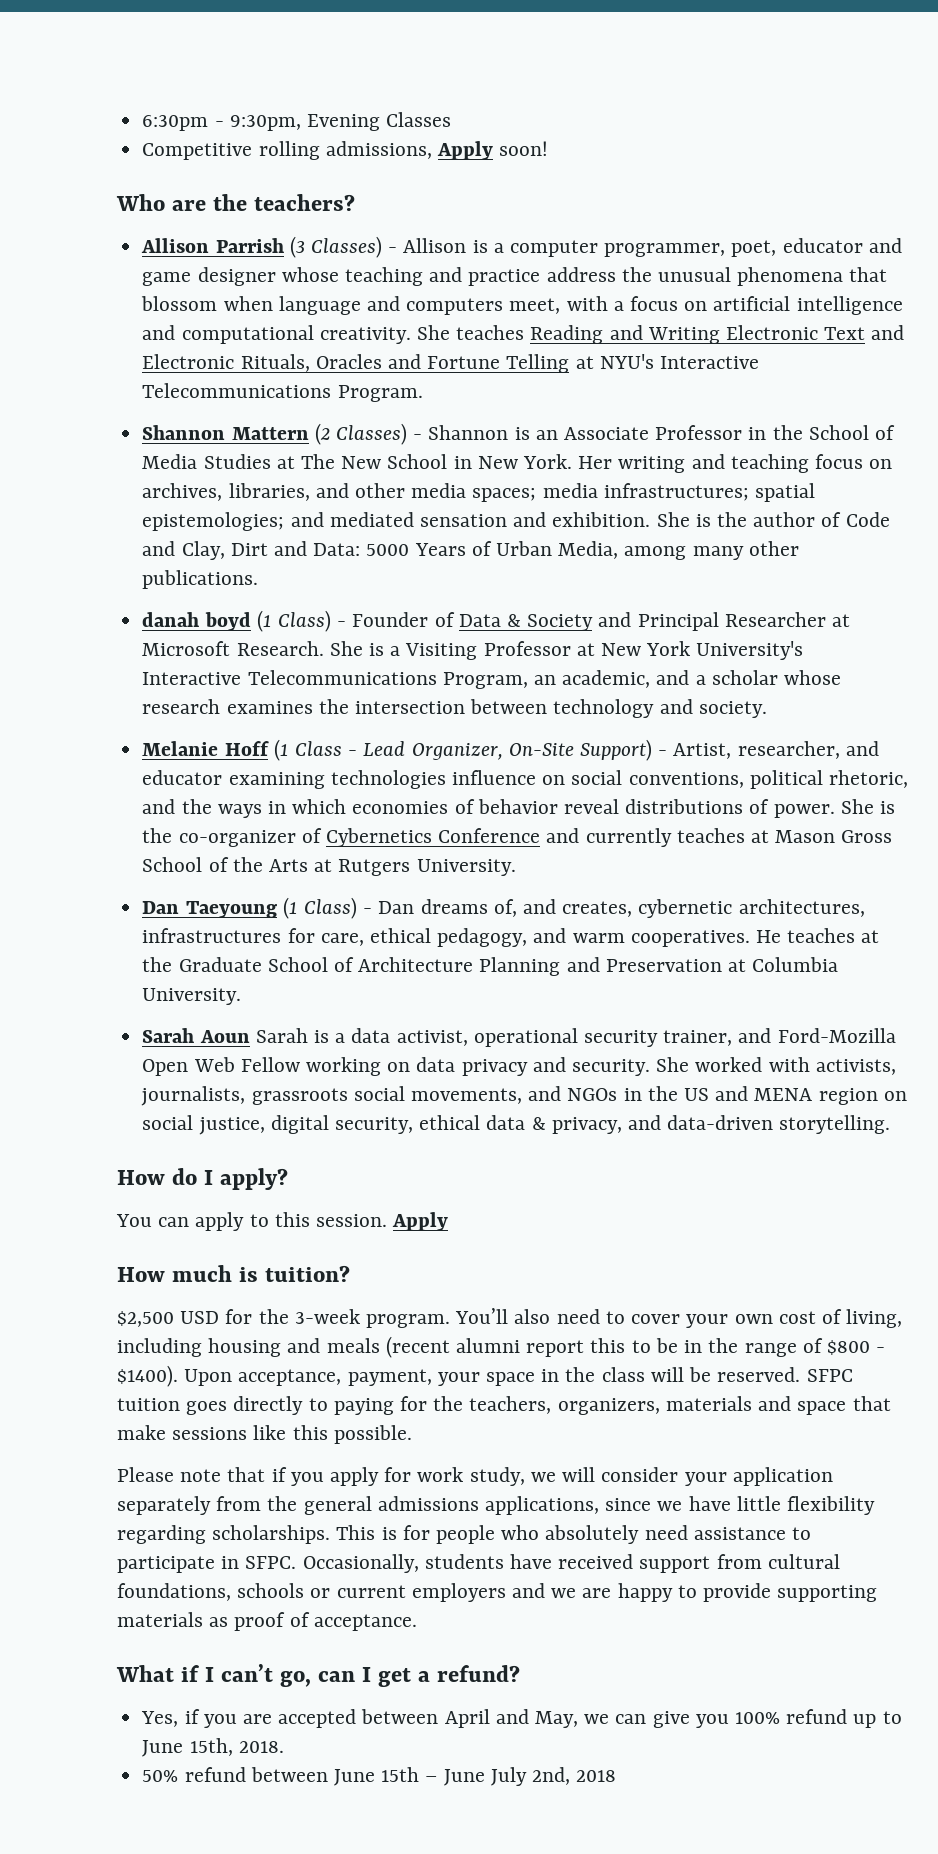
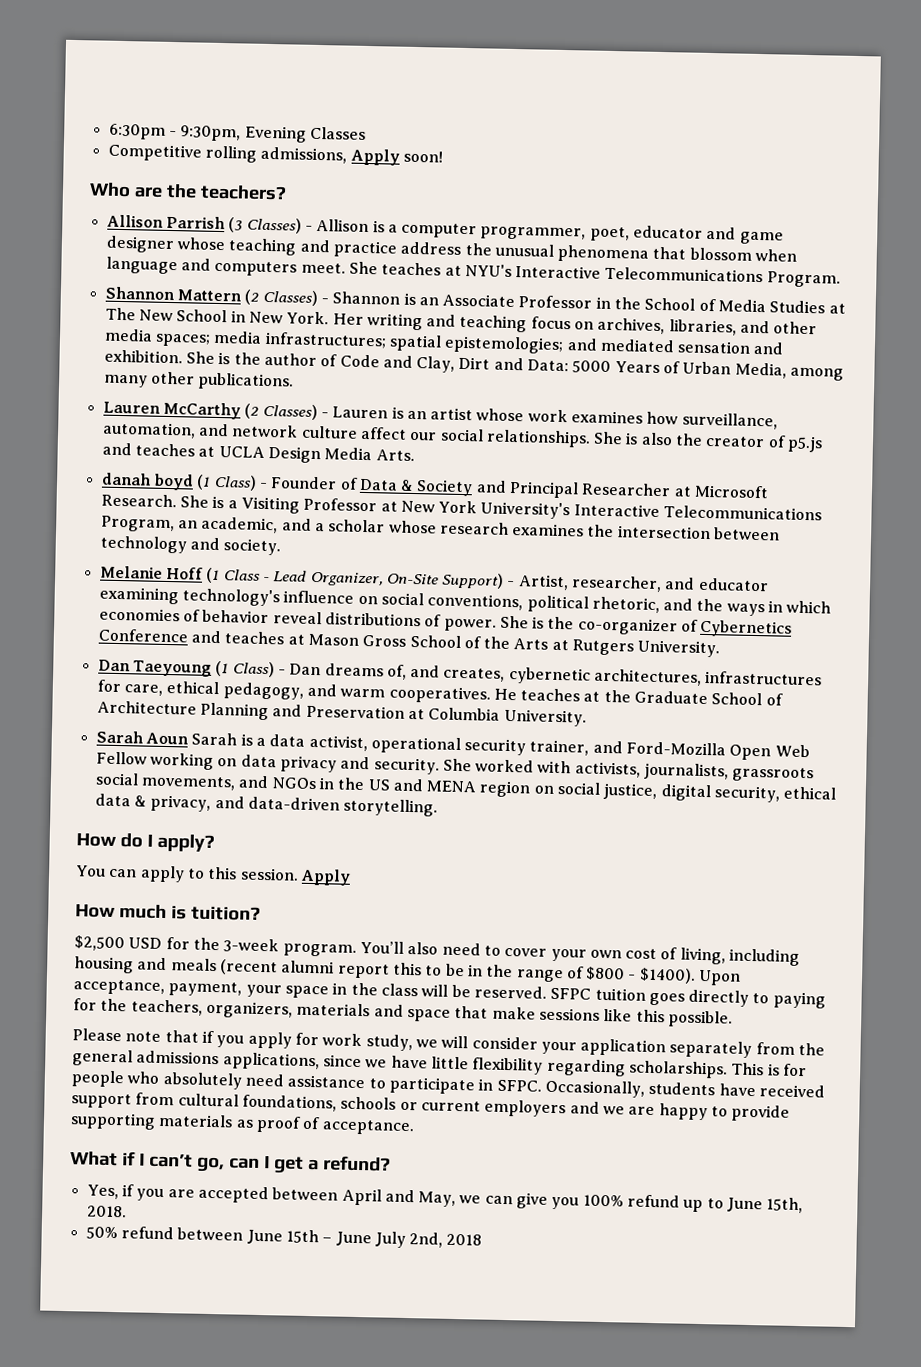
- Allison Parrish (3 Classes) - Allison is a computer programmer, poet, educator and game designer whose teaching and practice address the unusual phenomena that blossom when language and computers meet, with a focus on artificial intelligence and computational creativity. She teaches Reading and Writing Electronic Text and Electronic Rituals, Oracles and Fortune Telling at NYU's Interactive Telecommunications Program.
+ Allison Parrish (3 Classes) - Allison is a computer programmer, poet, educator and game designer whose teaching and practice address the unusual phenomena that blossom when language and computers meet. She teaches at NYU's Interactive Telecommunications Program.
+ Lauren McCarthy (2 Classes) - Lauren is an artist whose work examines how surveillance, automation, and network culture affect our social relationships. She is also the creator of p5.js and teaches at UCLA Design Media Arts.
- Melanie Hoff (1 Class - Lead Organizer, On-Site Support) - Artist, researcher, and educator examining technologies influence on social conventions, political rhetoric, and the ways in which economies of behavior reveal distributions of power.
+ Melanie Hoff (1 Class - Lead Organizer, On-Site Support) - Artist, researcher, and educator examining technology's influence on social conventions, political rhetoric, and the ways in which economies of behavior reveal distributions of power.
- She is the co-organizer of Cybernetics Conference and currently teaches at Mason Gross School of the Arts at Rutgers University.
+ She is the co-organizer of Cybernetics Conference and teaches at Mason Gross School of the Arts at Rutgers University.

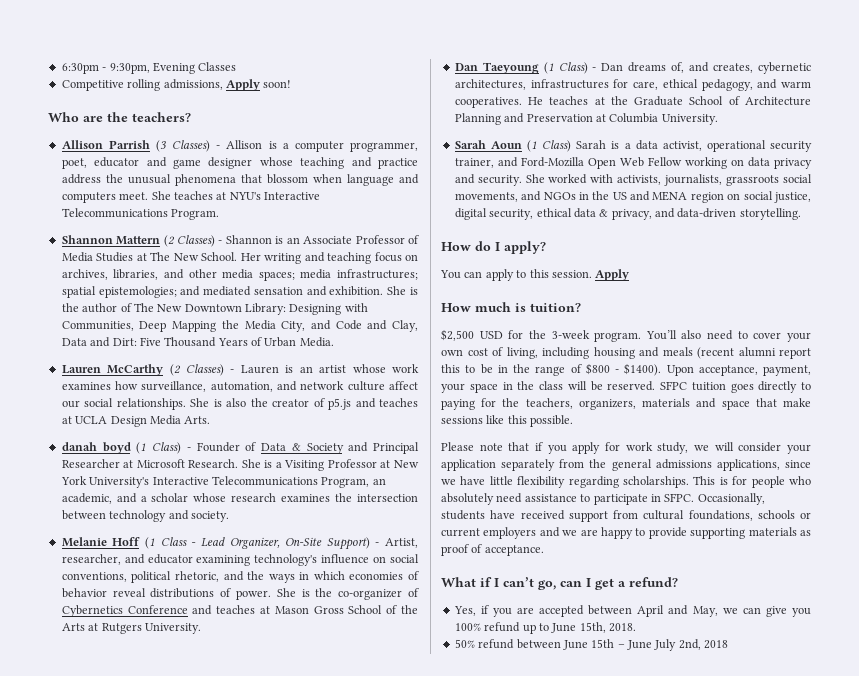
- Shannon Mattern (2 Classes) - Shannon is an Associate Professor in the School of Media Studies at The New School in New York.
+ Shannon Mattern (2 Classes) - Shannon is an Associate Professor of Media Studies at The New School.
- She is the author of Code and Clay, Dirt and Data: 5000 Years of Urban Media, among many other publications.
+ She is the author of The New Downtown Library: Designing with Communities, Deep Mapping the Media City, and Code and Clay, Data and Dirt: Five Thousand Years of Urban Media.
- Sarah Aoun Sarah is a data activist, operational security trainer, and Ford-Mozilla Open Web Fellow working on data privacy and security.
+ Sarah Aoun (1 Class) Sarah is a data activist, operational security trainer, and Ford-Mozilla Open Web Fellow working on data privacy and security.

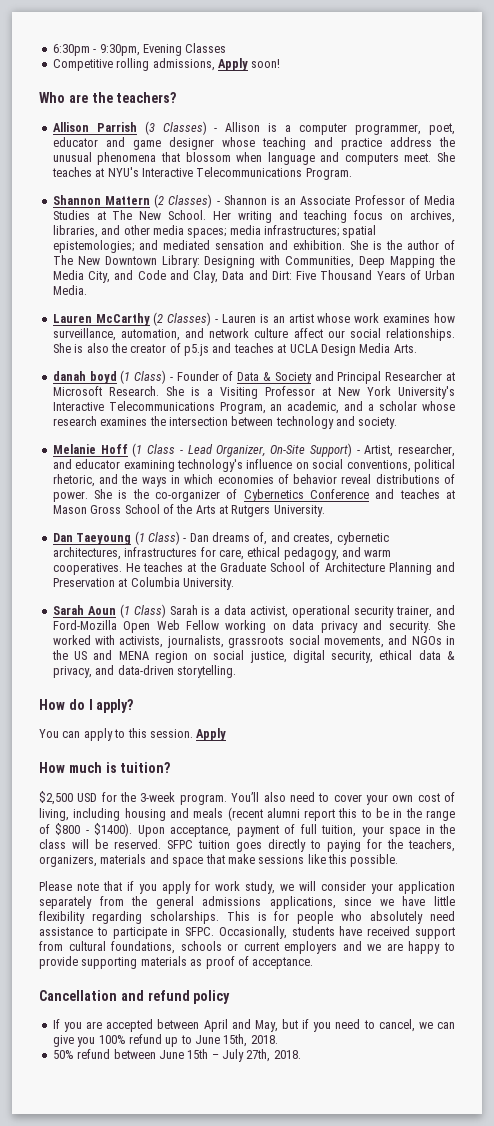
- Upon acceptance, payment, your space in the class will be reserved.
+ Upon acceptance, payment of full tuition, your space in the class will be reserved.
- What if I can’t go, can I get a refund?
- Yes, if you are accepted between April and May, we can give you 100% refund up to June 15th, 2018.
+ Cancellation and refund policy
+ If you are accepted between April and May, but if you need to cancel, we can give you 100% refund up to June 15th, 2018.
- 50% refund between June 15th – June July 2nd, 2018
+ 50% refund between June 15th – July 27th, 2018.

